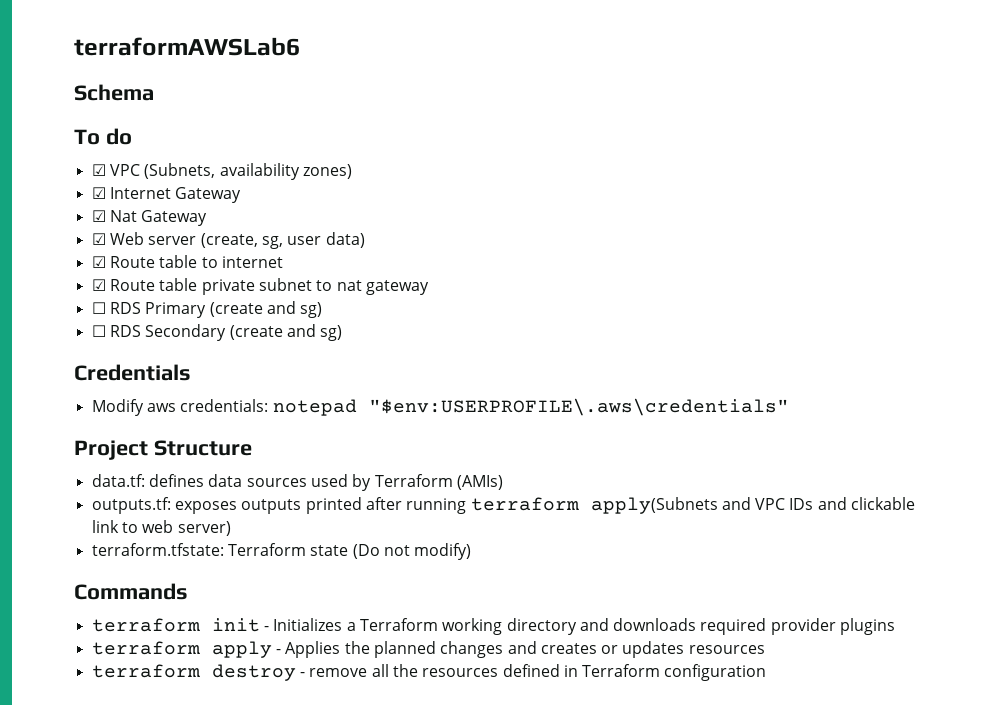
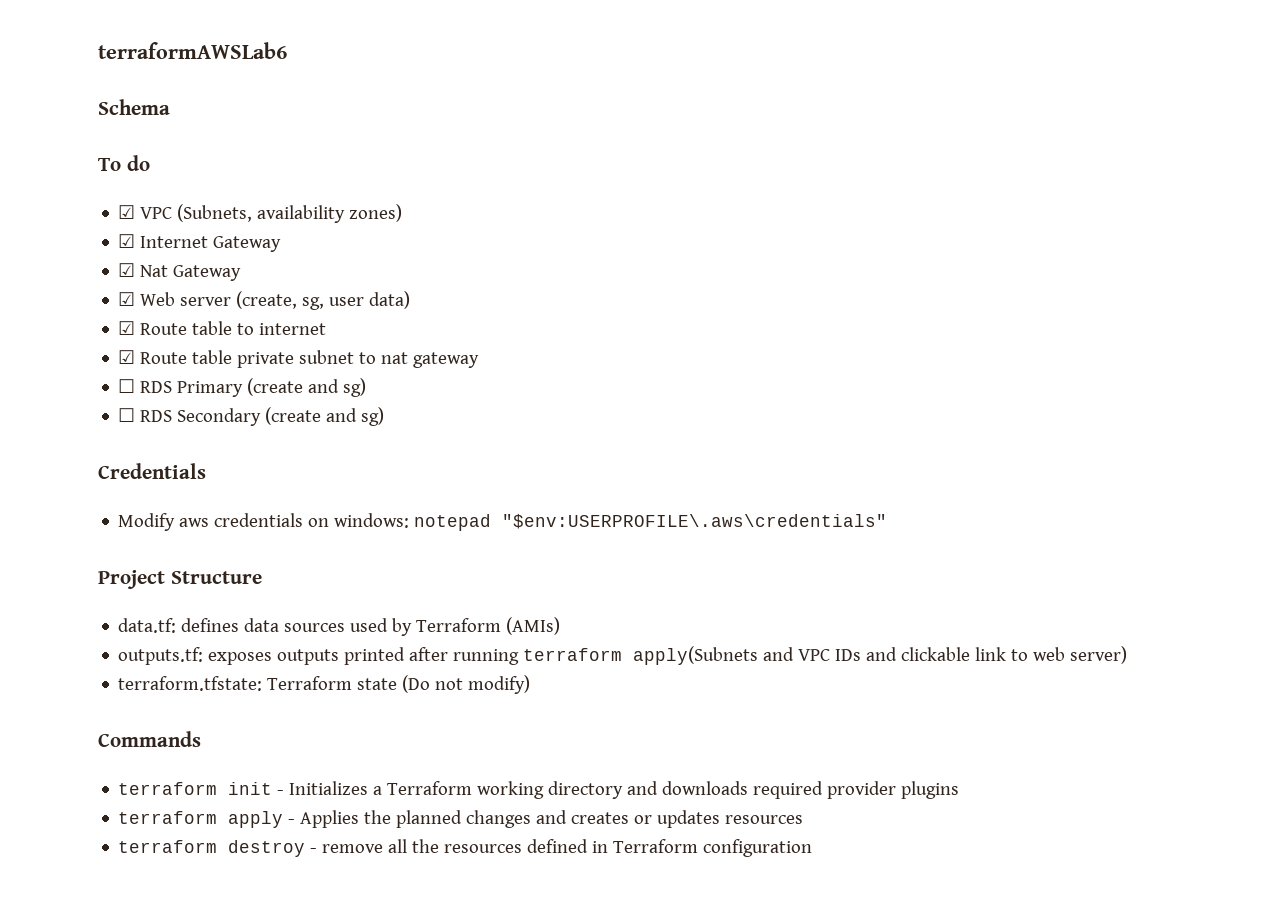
- Modify aws credentials: notepad "$env:USERPROFILE\.aws\credentials"
+ Modify aws credentials on windows: notepad "$env:USERPROFILE\.aws\credentials"

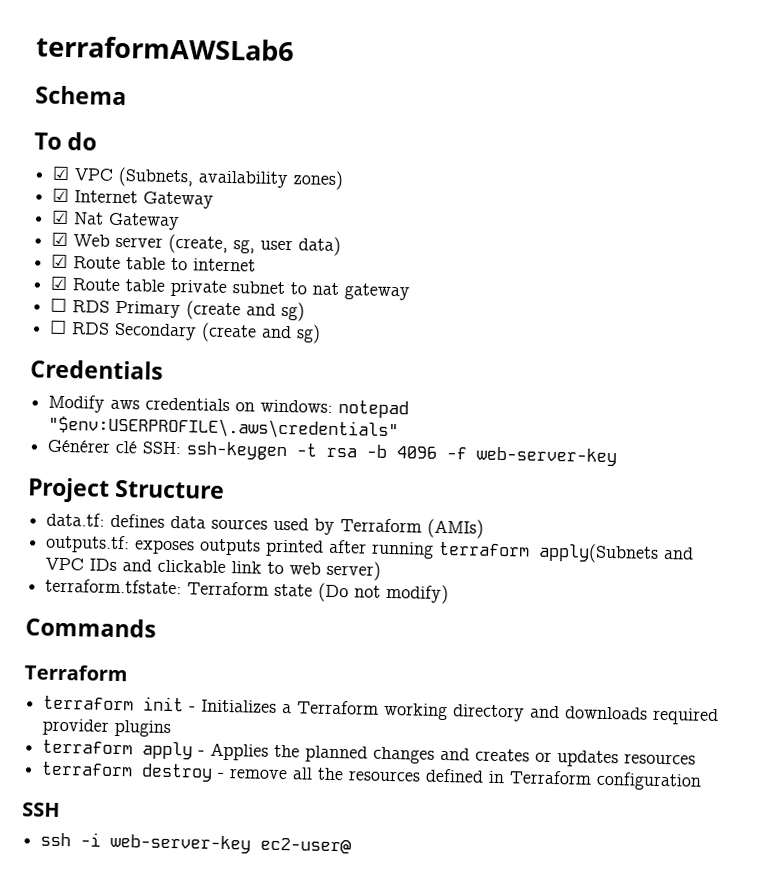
+ Générer clé SSH: ssh-keygen -t rsa -b 4096 -f web-server-key
  Commands
+ Terraform
+ SSH
+ ssh -i web-server-key ec2-user@

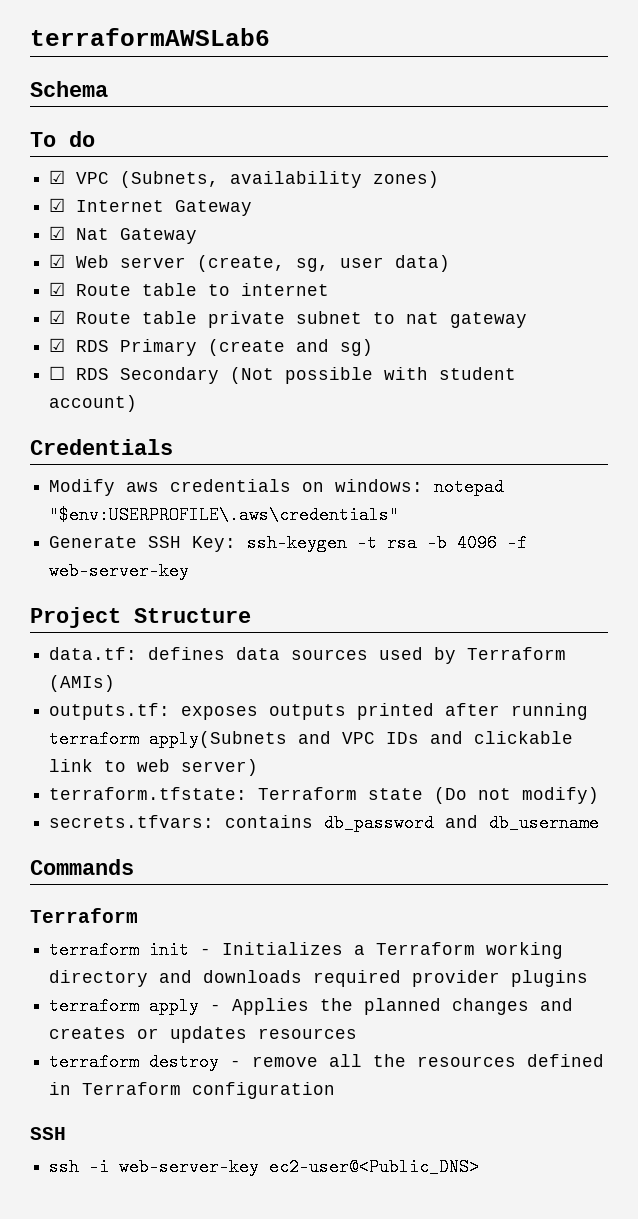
- ☐ RDS Primary (create and sg)
+ ☑ RDS Primary (create and sg)
- ☐ RDS Secondary (create and sg)
+ ☐ RDS Secondary (Not possible with student account)
- Générer clé SSH: ssh-keygen -t rsa -b 4096 -f web-server-key
+ Generate SSH Key: ssh-keygen -t rsa -b 4096 -f web-server-key
+ secrets.tfvars: contains db_password and db_username
- ssh -i web-server-key ec2-user@
+ ssh -i web-server-key ec2-user@<Public_DNS>

